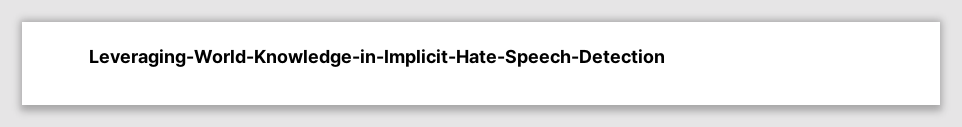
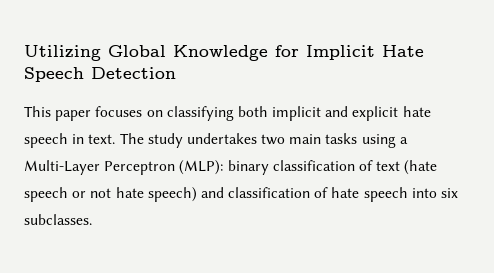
- Leveraging-World-Knowledge-in-Implicit-Hate-Speech-Detection
+ Utilizing Global Knowledge for Implicit Hate Speech Detection
+ This paper focuses on classifying both implicit and explicit hate speech in text. The study undertakes two main tasks using a Multi-Layer Perceptron (MLP): binary classification of text (hate speech or not hate speech) and classification of hate speech into six subclasses.

